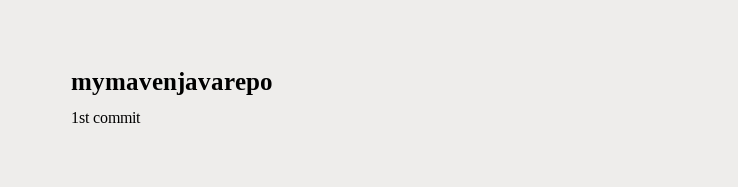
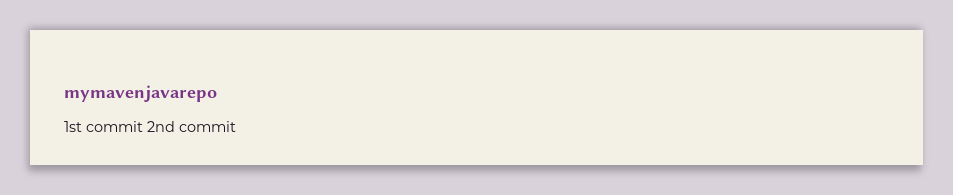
- 1st commit
+ 1st commit 2nd commit

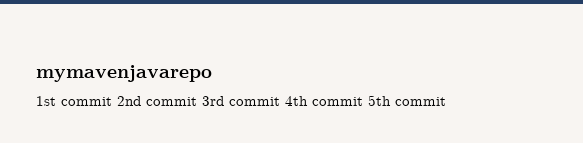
- 1st commit 2nd commit
+ 1st commit 2nd commit 3rd commit 4th commit 5th commit

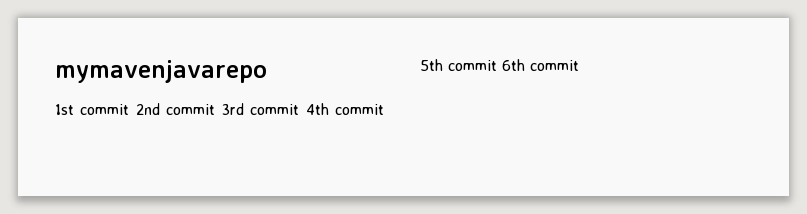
- 1st commit 2nd commit 3rd commit 4th commit 5th commit
+ 1st commit 2nd commit 3rd commit 4th commit 5th commit 6th commit

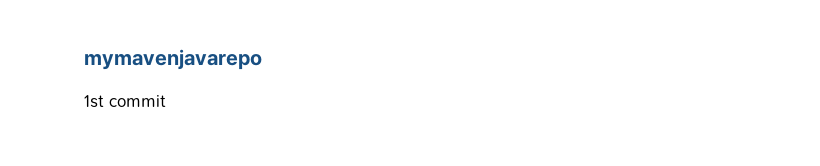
- 1st commit 2nd commit 3rd commit 4th commit 5th commit 6th commit
+ 1st commit

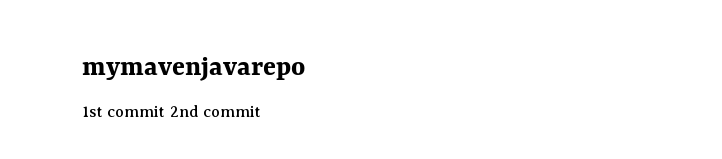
- 1st commit
+ 1st commit 2nd commit

